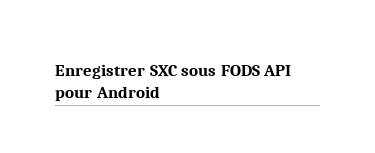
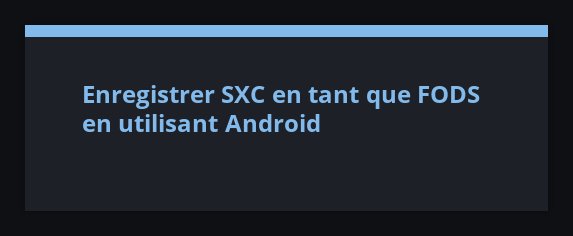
- Enregistrer SXC sous FODS API pour Android
+ Enregistrer SXC en tant que FODS en utilisant Android

